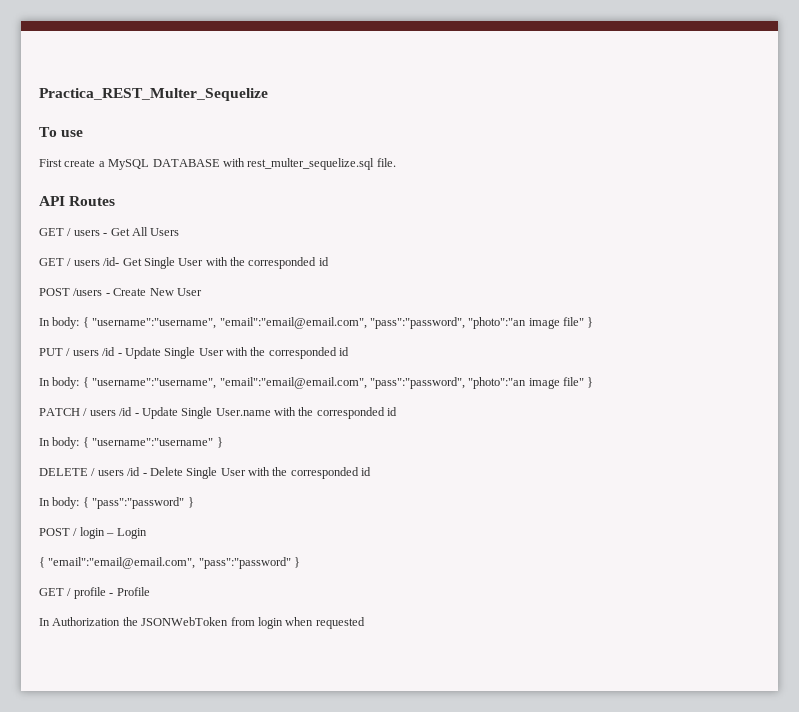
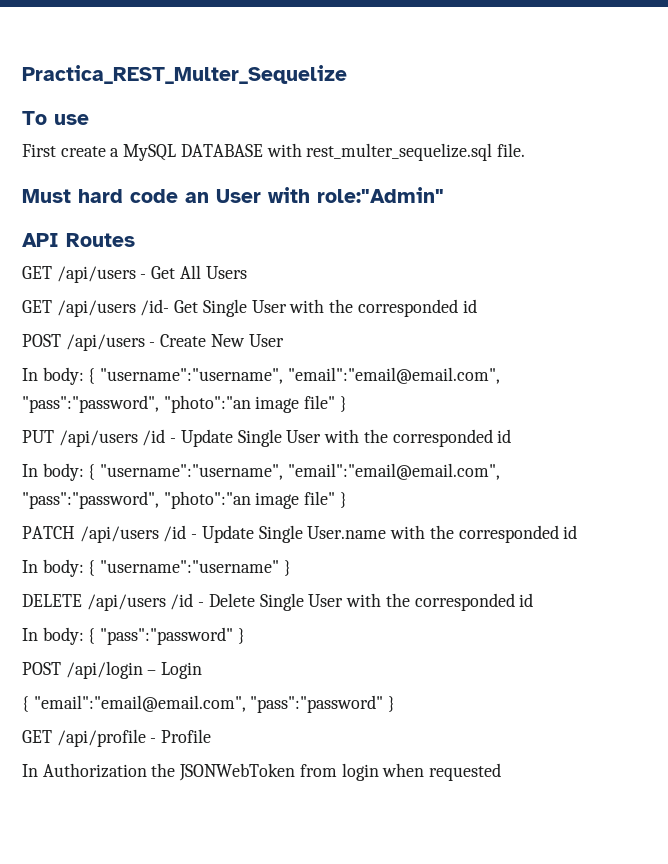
+ Must hard code an User with role:"Admin"
- GET / users - Get All Users
+ GET /api/users - Get All Users
- GET / users /id- Get Single User with the corresponded id
+ GET /api/users /id- Get Single User with the corresponded id
- POST /users - Create New User
+ POST /api/users - Create New User
- PUT / users /id - Update Single User with the corresponded id
+ PUT /api/users /id - Update Single User with the corresponded id
- PATCH / users /id - Update Single User.name with the corresponded id
+ PATCH /api/users /id - Update Single User.name with the corresponded id
- DELETE / users /id - Delete Single User with the corresponded id
+ DELETE /api/users /id - Delete Single User with the corresponded id
- POST / login – Login
+ POST /api/login – Login
- GET / profile - Profile
+ GET /api/profile - Profile

